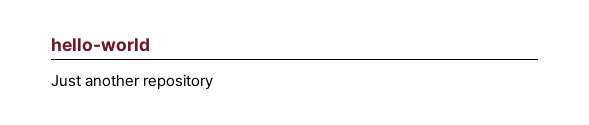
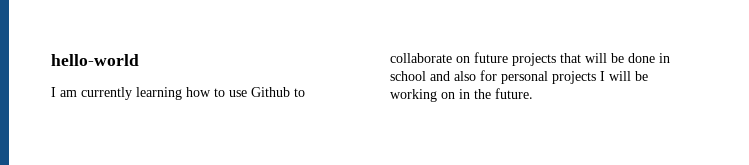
- Just another repository
+ I am currently learning how to use Github to collaborate on future projects that will be done in school and also for personal projects I will be working on in the future.

